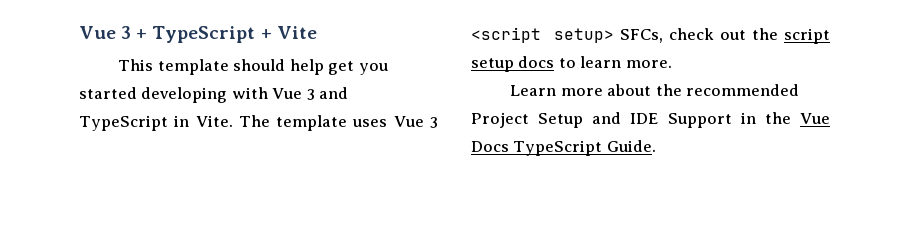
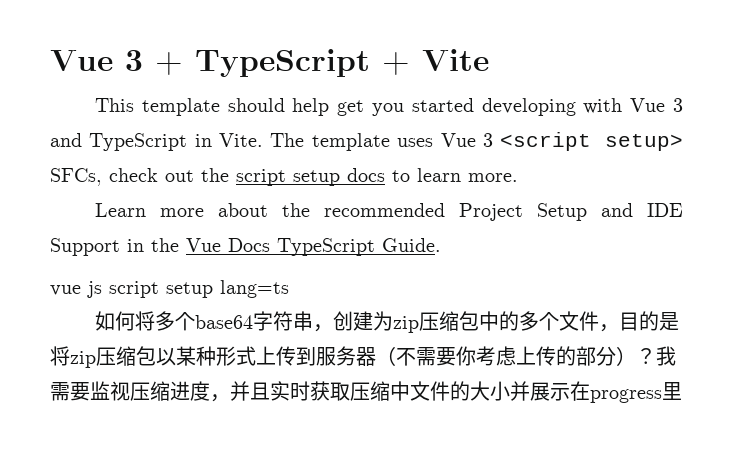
+ vue js script setup lang=ts
+ 如何将多个base64字符串，创建为zip压缩包中的多个文件，目的是将zip压缩包以某种形式上传到服务器（不需要你考虑上传的部分）？我需要监视压缩进度，并且实时获取压缩中文件的大小并展示在progress里

